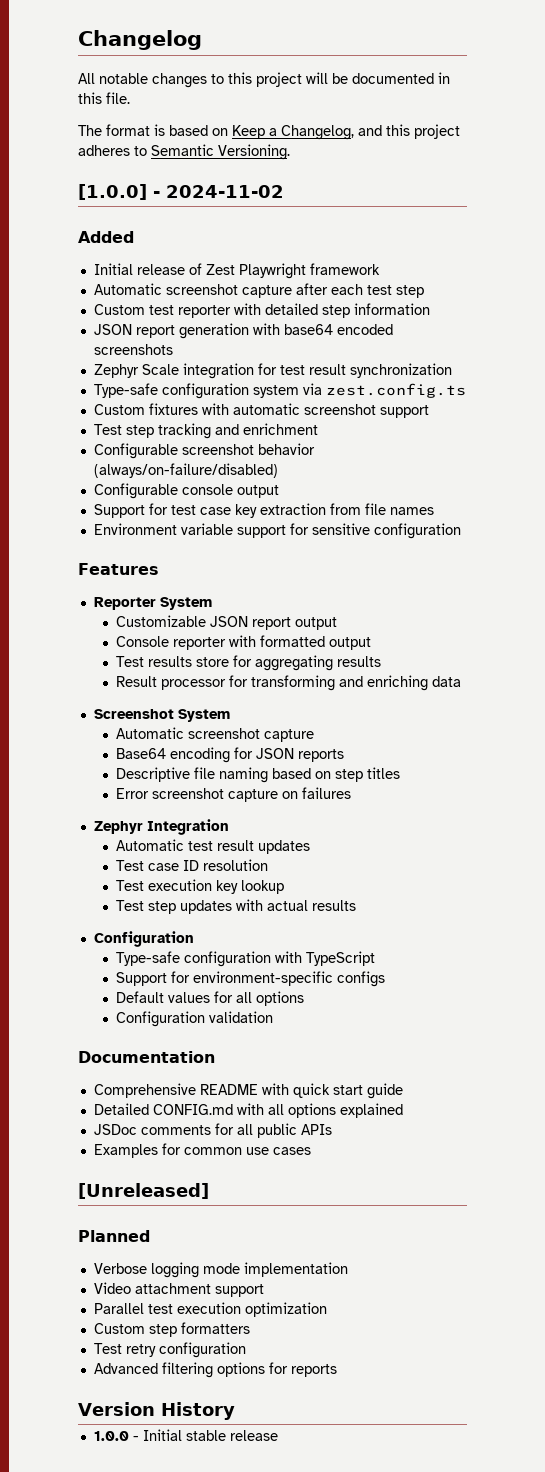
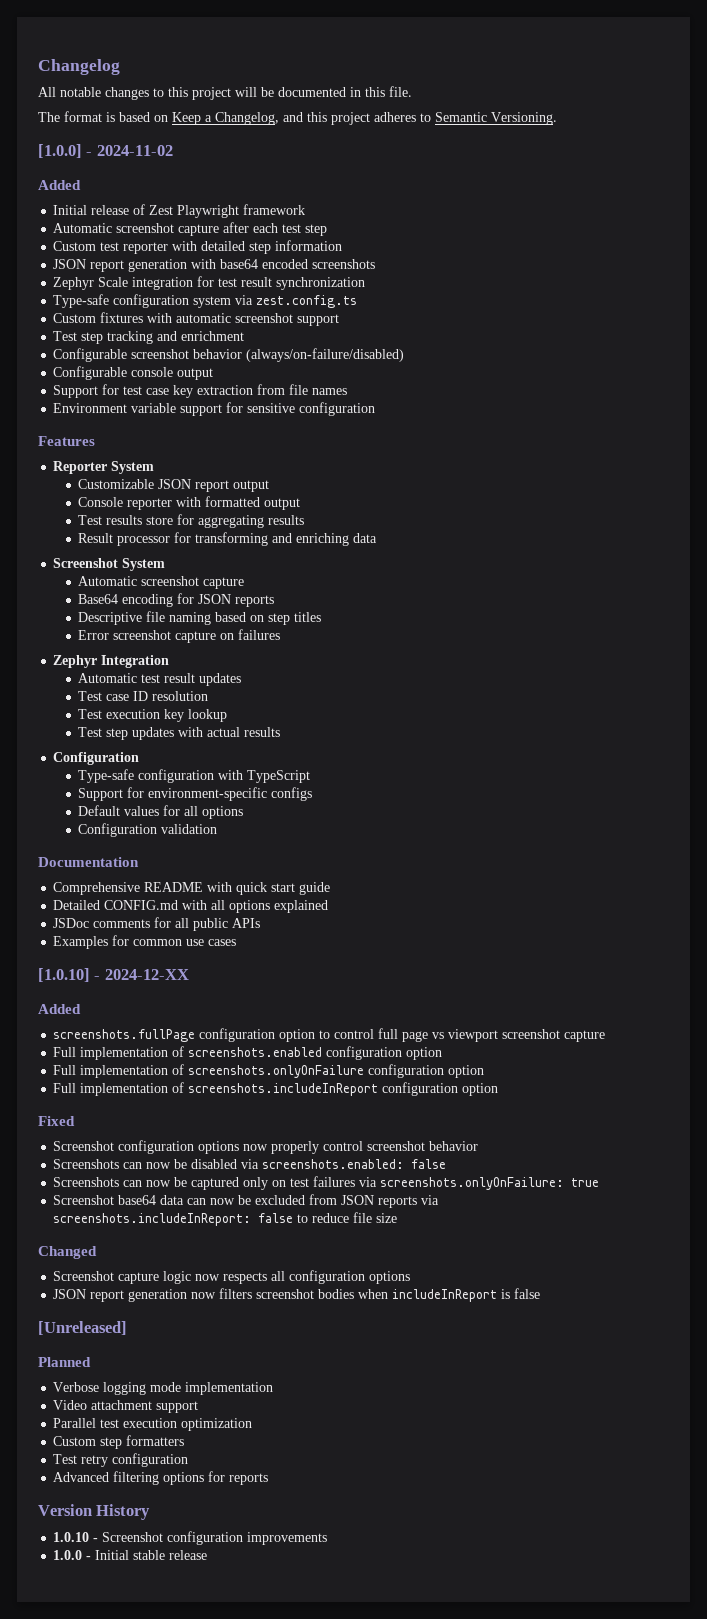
+ [1.0.10] - 2024-12-XX
+ Added
+ screenshots.fullPage configuration option to control full page vs viewport screenshot capture
+ Full implementation of screenshots.enabled configuration option
+ Full implementation of screenshots.onlyOnFailure configuration option
+ Full implementation of screenshots.includeInReport configuration option
+ Fixed
+ Screenshot configuration options now properly control screenshot behavior
+ Screenshots can now be disabled via screenshots.enabled: false
+ Screenshots can now be captured only on test failures via screenshots.onlyOnFailure: true
+ Screenshot base64 data can now be excluded from JSON reports via screenshots.includeInReport: false to reduce file size
+ Changed
+ Screenshot capture logic now respects all configuration options
+ JSON report generation now filters screenshot bodies when includeInReport is false
+ 1.0.10 - Screenshot configuration improvements

